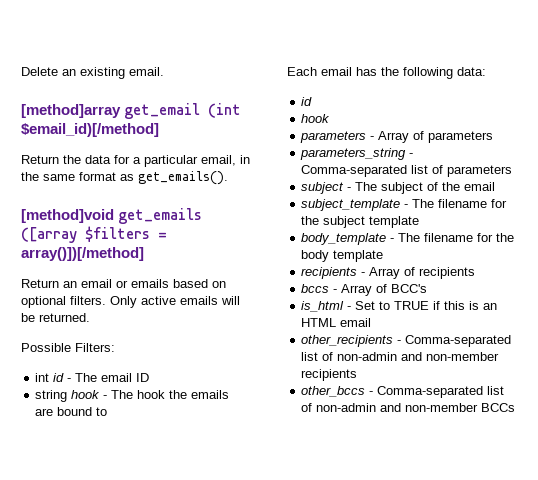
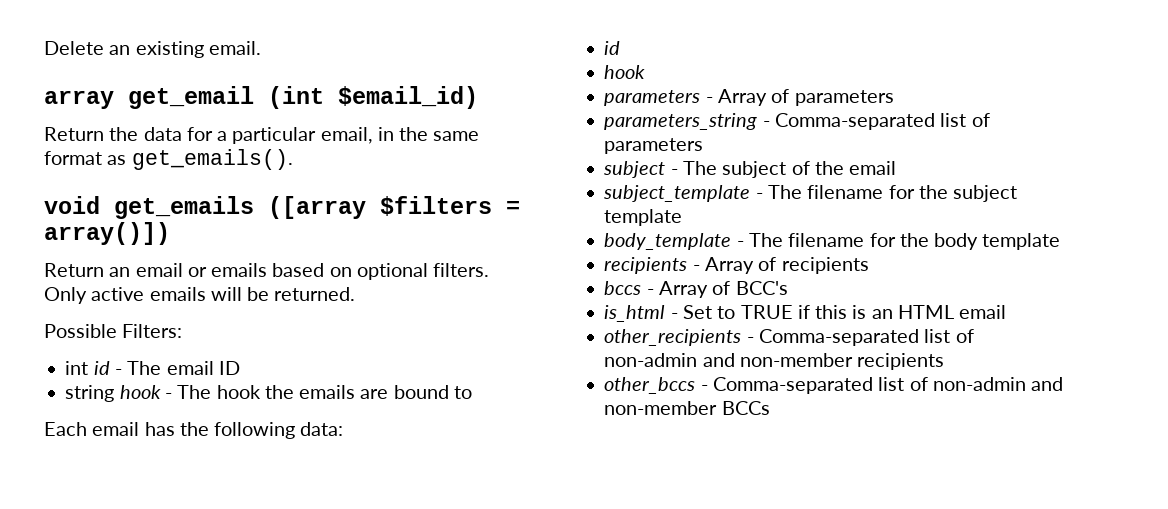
- [method]array get_email (int $email_id)[/method]
+ array get_email (int $email_id)
- [method]void get_emails ([array $filters = array()])[/method]
+ void get_emails ([array $filters = array()])

